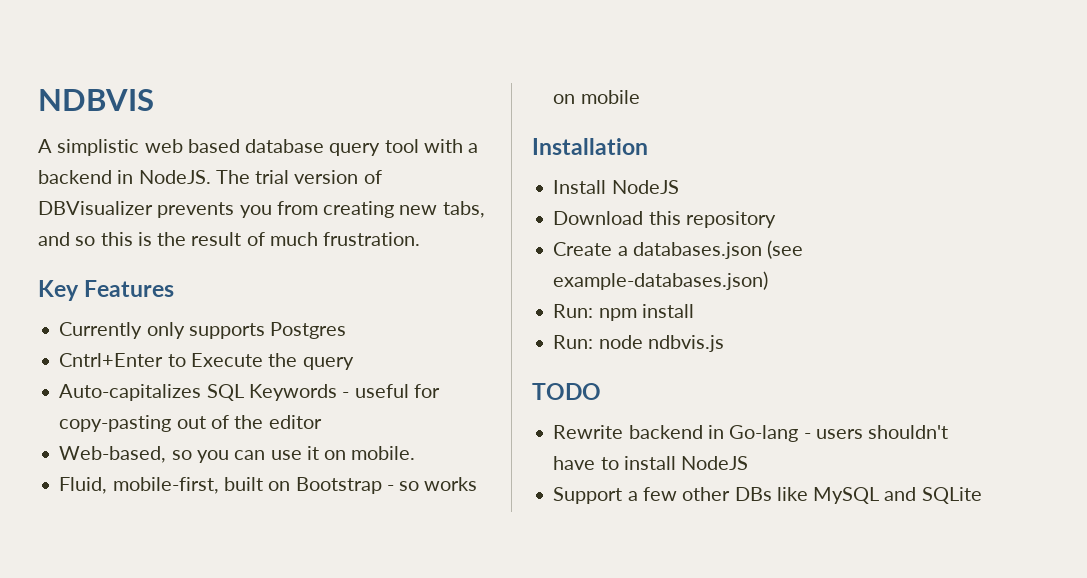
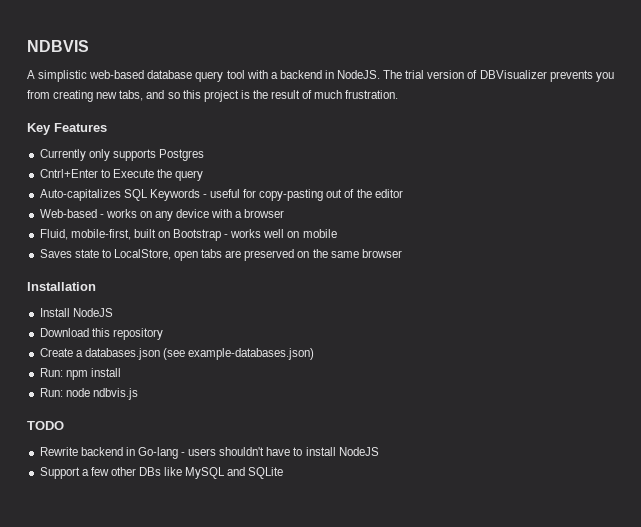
- A simplistic web based database query tool with a backend in NodeJS.
+ A simplistic web-based database query tool with a backend in NodeJS.
- The trial version of DBVisualizer prevents you from creating new tabs, and so this is the result of much frustration.
+ The trial version of DBVisualizer prevents you from creating new tabs, and so this project is the result of much frustration.
- Web-based, so you can use it on mobile.
+ Web-based - works on any device with a browser
- Fluid, mobile-first, built on Bootstrap - so works on mobile
+ Fluid, mobile-first, built on Bootstrap - works well on mobile
+ Saves state to LocalStore, open tabs are preserved on the same browser

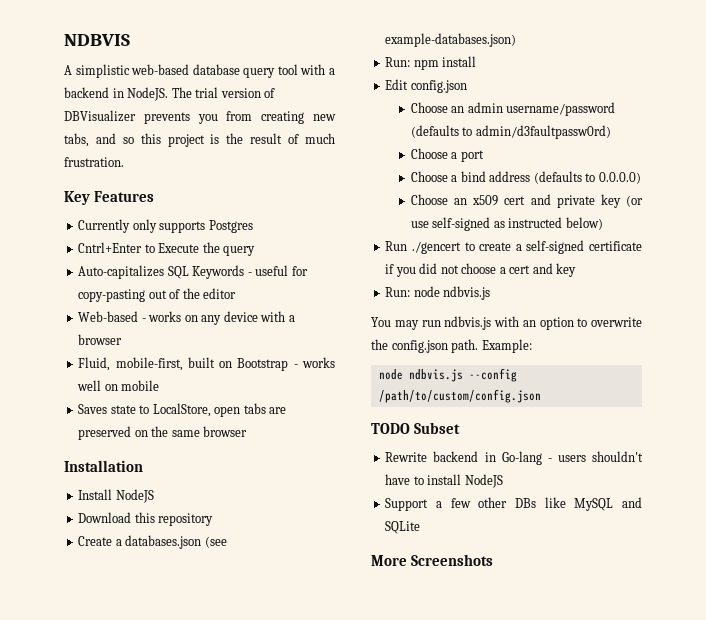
+ Edit config.json
+ Choose an admin username/password (defaults to admin/d3faultpassw0rd)
+ Choose a port
+ Choose a bind address (defaults to 0.0.0.0)
+ Choose an x509 cert and private key (or use self-signed as instructed below)
+ Run ./gencert to create a self-signed certificate if you did not choose a cert and key
  Run: node ndbvis.js
+ You may run ndbvis.js with an option to overwrite the config.json path. Example:
+ node ndbvis.js --config /path/to/custom/config.json
- TODO
+ TODO Subset
+ More Screenshots

